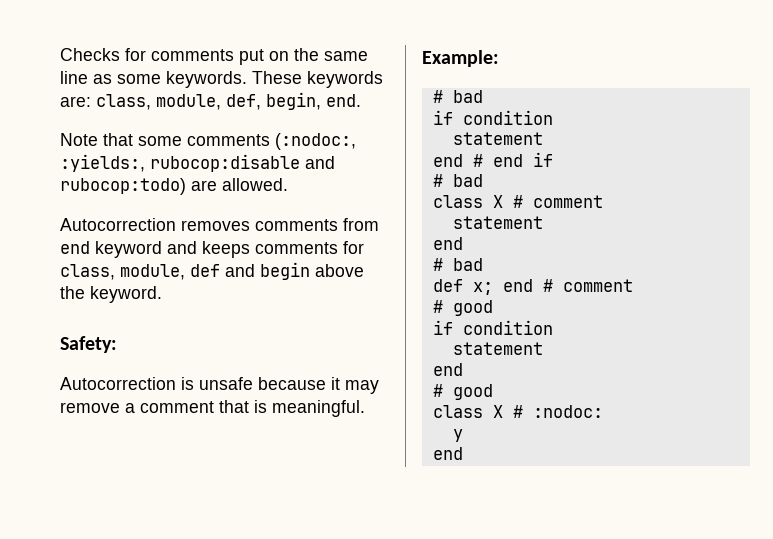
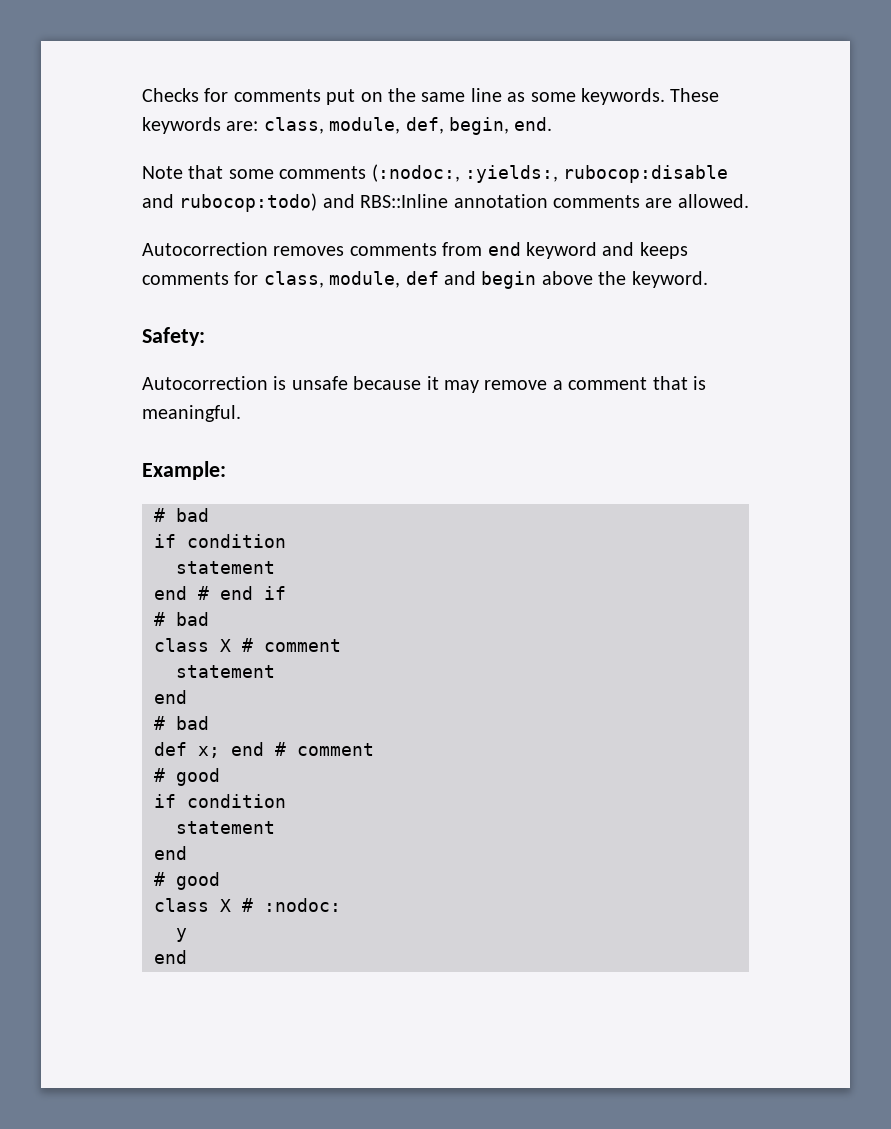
- Note that some comments (:nodoc:, :yields:, rubocop:disable and rubocop:todo) are allowed.
+ Note that some comments (:nodoc:, :yields:, rubocop:disable and rubocop:todo) and RBS::Inline annotation comments are allowed.

